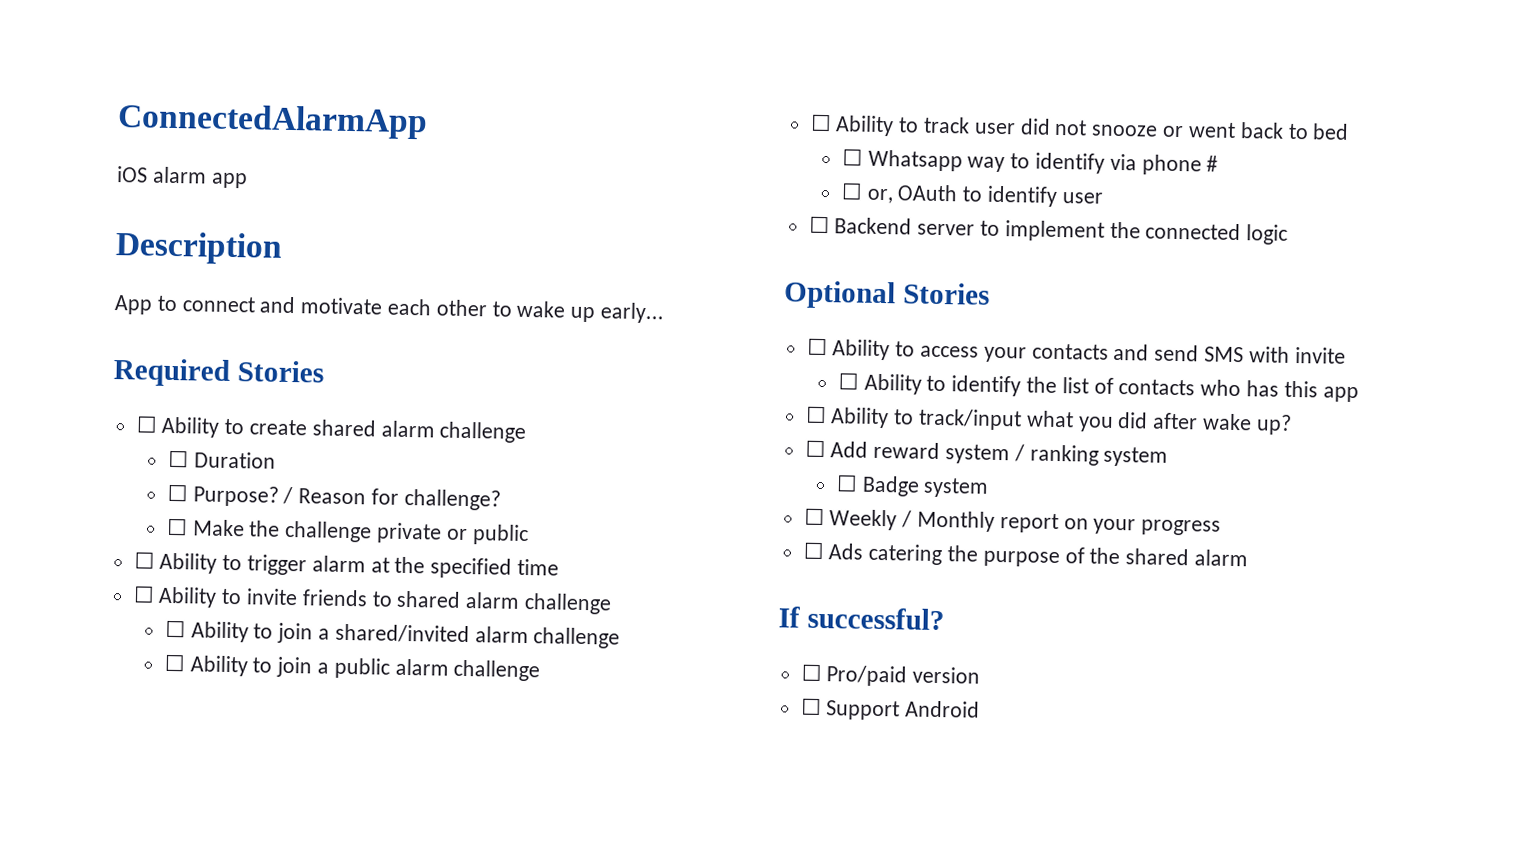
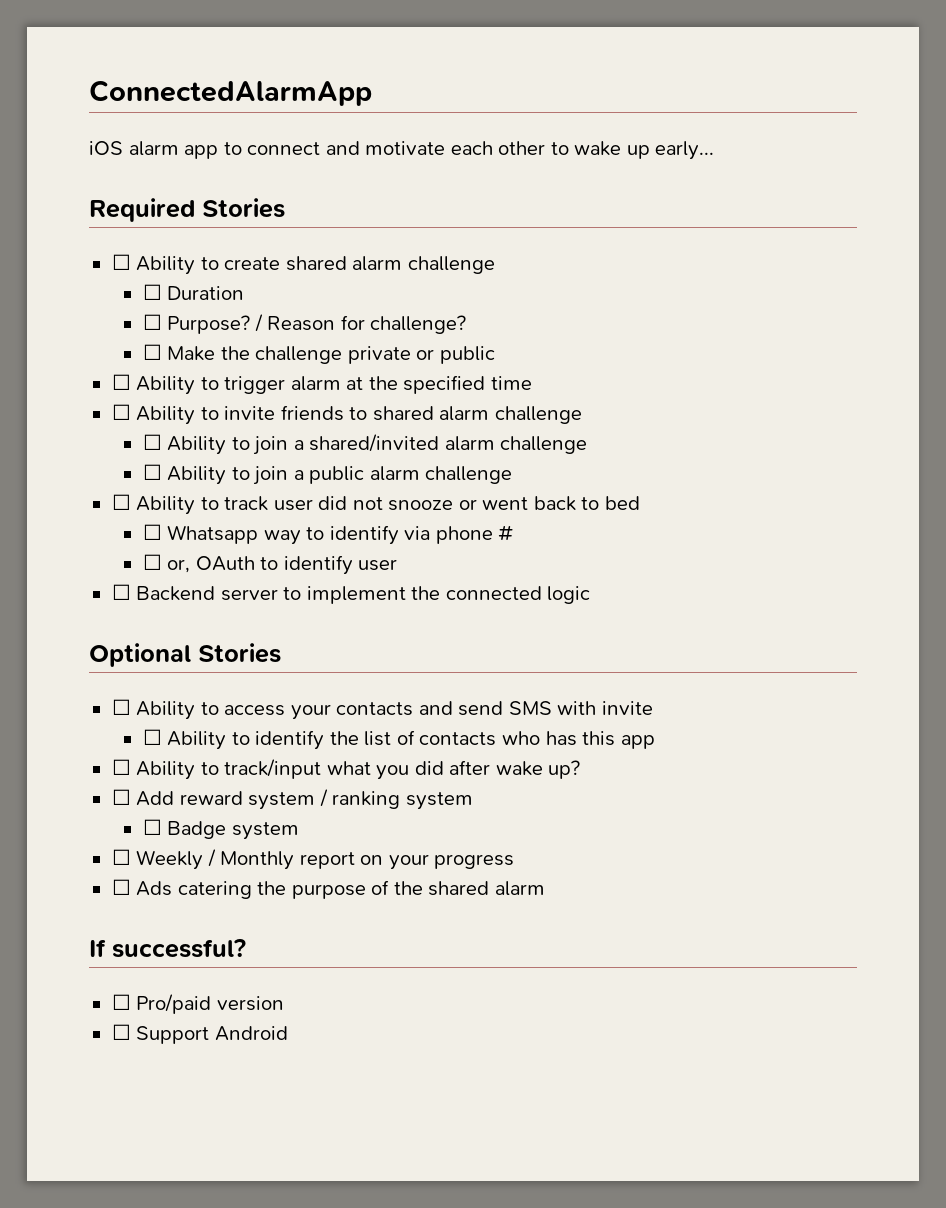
- iOS alarm app
- Description
- App to connect and motivate each other to wake up early...
+ iOS alarm app to connect and motivate each other to wake up early...

